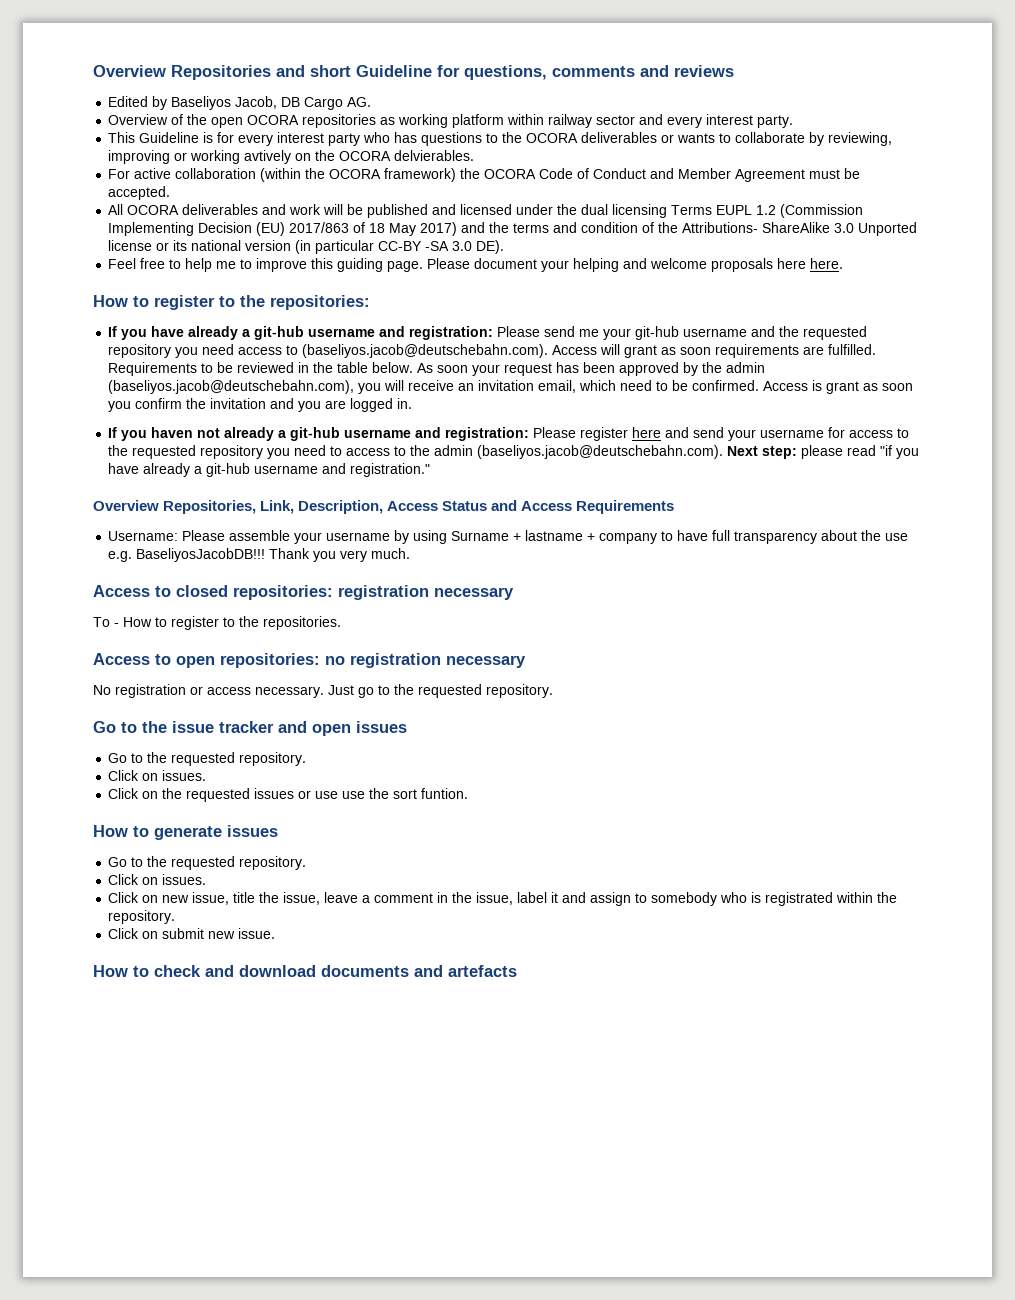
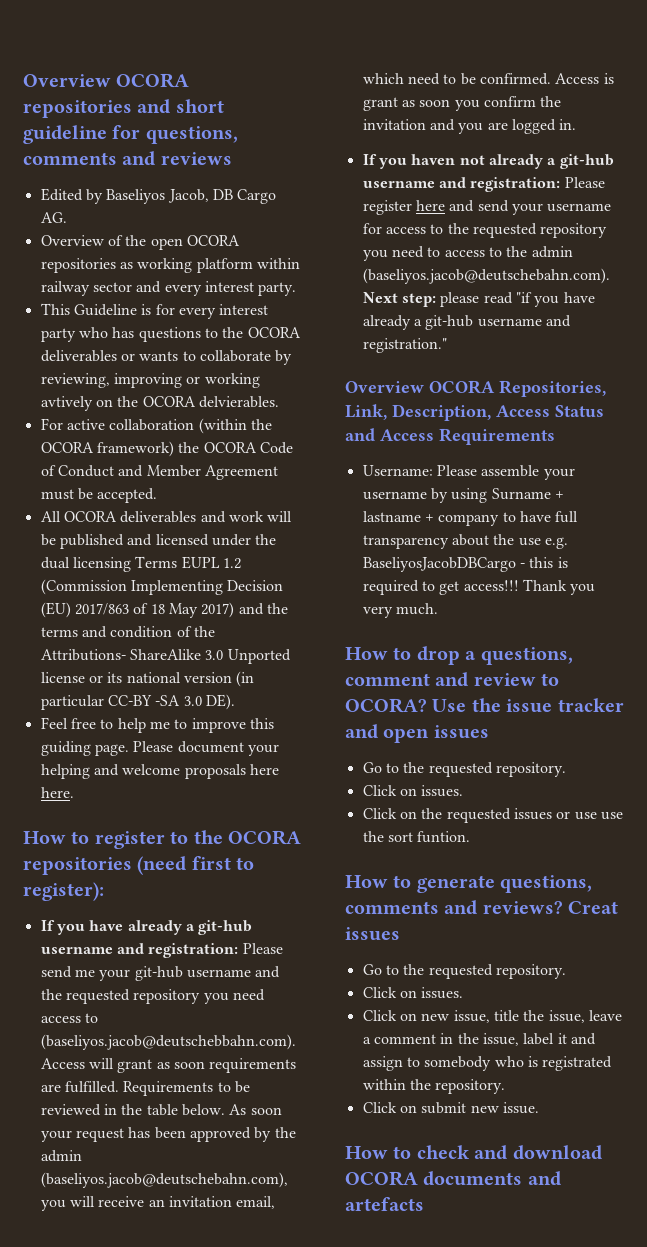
- Overview Repositories and short Guideline for questions, comments and reviews
+ Overview OCORA repositories and short guideline for questions, comments and reviews
- How to register to the repositories:
+ How to register to the OCORA repositories (need first to register):
- If you have already a git-hub username and registration: Please send me your git-hub username and the requested repository you need access to (baseliyos.jacob@deutschebahn.com). Access will grant as soon requirements are fulfilled.
+ If you have already a git-hub username and registration: Please send me your git-hub username and the requested repository you need access to (baseliyos.jacob@deutschebbahn.com). Access will grant as soon requirements are fulfilled.
- Overview Repositories, Link, Description, Access Status and Access Requirements
+ Overview OCORA Repositories, Link, Description, Access Status and Access Requirements
- Username: Please assemble your username by using Surname + lastname + company to have full transparency about the use e.g. BaseliyosJacobDB!!! Thank you very much.
- Access to closed repositories: registration necessary
- To - How to register to the repositories.
- Access to open repositories: no registration necessary
- No registration or access necessary. Just go to the requested repository.
- Go to the issue tracker and open issues
+ Username: Please assemble your username by using Surname + lastname + company to have full transparency about the use e.g. BaseliyosJacobDBCargo - this is required to get access!!! Thank you very much.
+ How to drop a questions, comment and review to OCORA? Use the issue tracker and open issues
- How to generate issues
+ How to generate questions, comments and reviews? Creat issues
- How to check and download documents and artefacts
+ How to check and download OCORA documents and artefacts

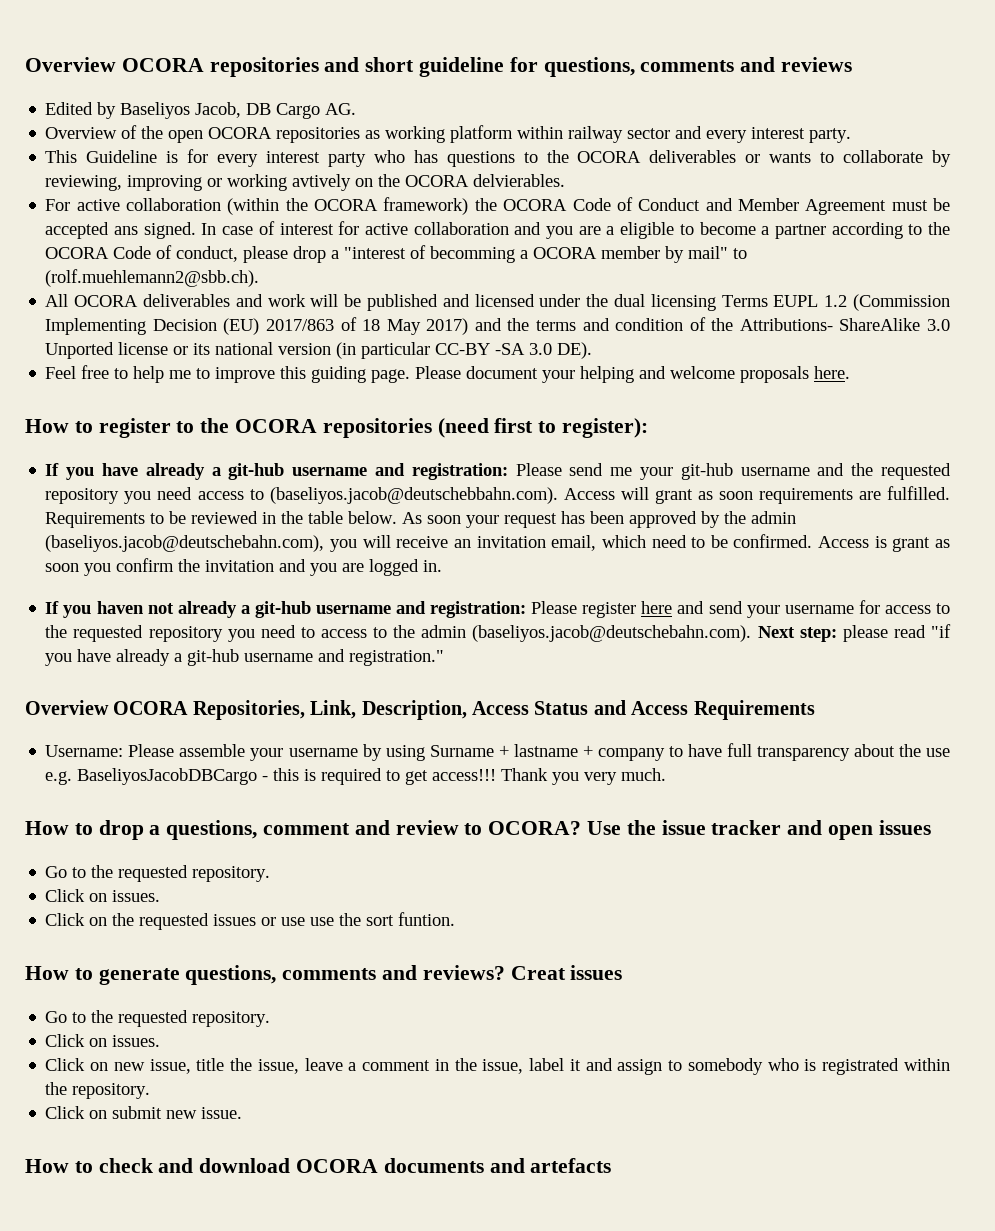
- For active collaboration (within the OCORA framework) the OCORA Code of Conduct and Member Agreement must be accepted.
+ For active collaboration (within the OCORA framework) the OCORA Code of Conduct and Member Agreement must be accepted ans signed. In case of interest for active collaboration and you are a eligible to become a partner according to the OCORA Code of conduct, please drop a "interest of becomming a OCORA member by mail" to (rolf.muehlemann2@sbb.ch).
- Please document your helping and welcome proposals here here.
+ Please document your helping and welcome proposals here.

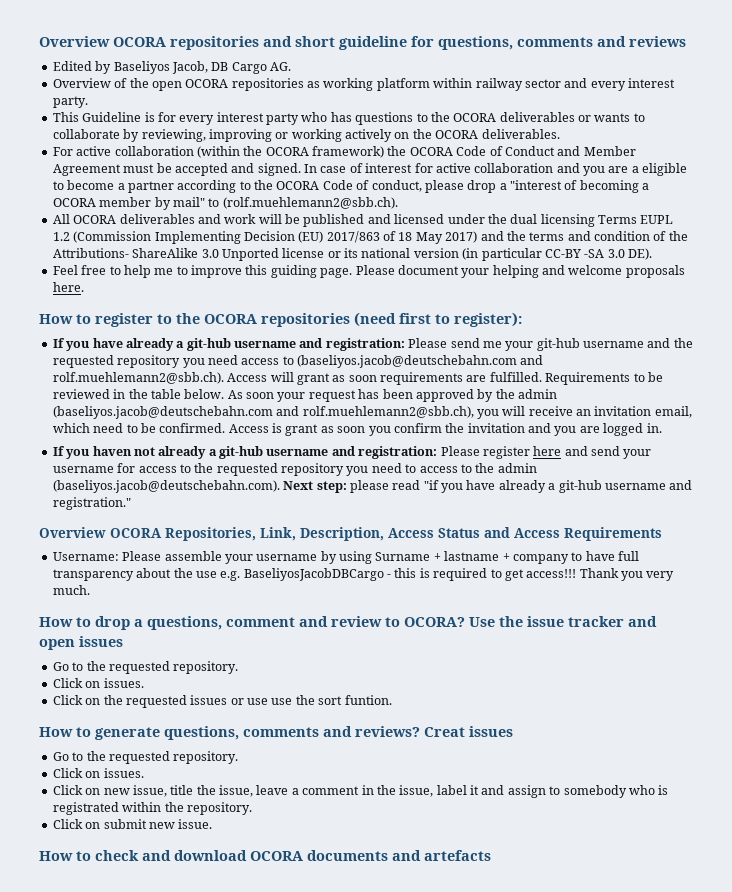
- This Guideline is for every interest party who has questions to the OCORA deliverables or wants to collaborate by reviewing, improving or working avtively on the OCORA delvierables.
+ This Guideline is for every interest party who has questions to the OCORA deliverables or wants to collaborate by reviewing, improving or working actively on the OCORA deliverables.
- For active collaboration (within the OCORA framework) the OCORA Code of Conduct and Member Agreement must be accepted ans signed.
+ For active collaboration (within the OCORA framework) the OCORA Code of Conduct and Member Agreement must be accepted and signed.
- In case of interest for active collaboration and you are a eligible to become a partner according to the OCORA Code of conduct, please drop a "interest of becomming a OCORA member by mail" to (rolf.muehlemann2@sbb.ch).
+ In case of interest for active collaboration and you are a eligible to become a partner according to the OCORA Code of conduct, please drop a "interest of becoming a OCORA member by mail" to (rolf.muehlemann2@sbb.ch).
- If you have already a git-hub username and registration: Please send me your git-hub username and the requested repository you need access to (baseliyos.jacob@deutschebbahn.com). Access will grant as soon requirements are fulfilled.
+ If you have already a git-hub username and registration: Please send me your git-hub username and the requested repository you need access to (baseliyos.jacob@deutschebahn.com and rolf.muehlemann2@sbb.ch). Access will grant as soon requirements are fulfilled.
- As soon your request has been approved by the admin (baseliyos.jacob@deutschebahn.com), you will receive an invitation email, which need to be confirmed.
+ As soon your request has been approved by the admin (baseliyos.jacob@deutschebahn.com and rolf.muehlemann2@sbb.ch), you will receive an invitation email, which need to be confirmed.

